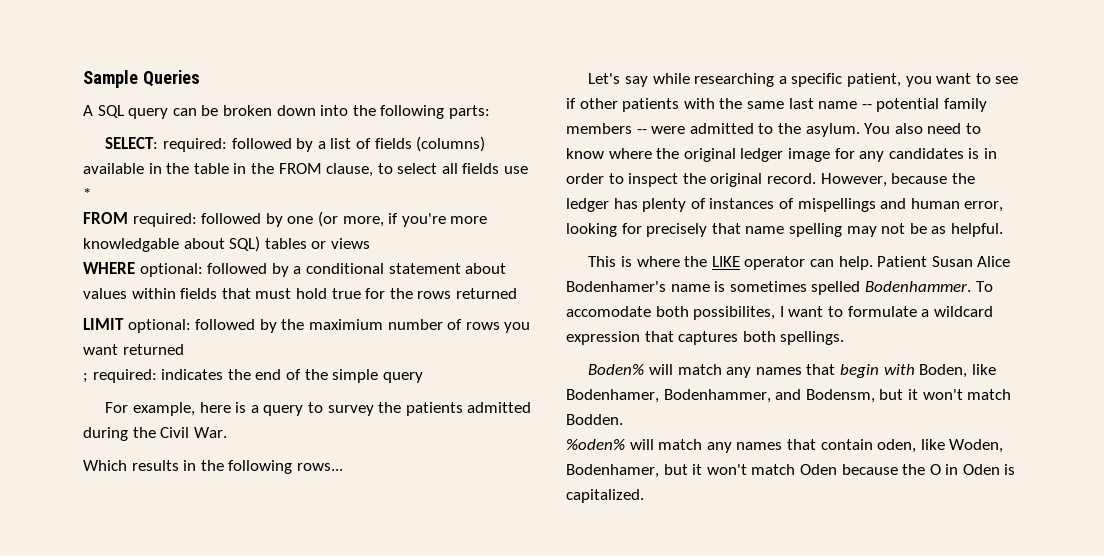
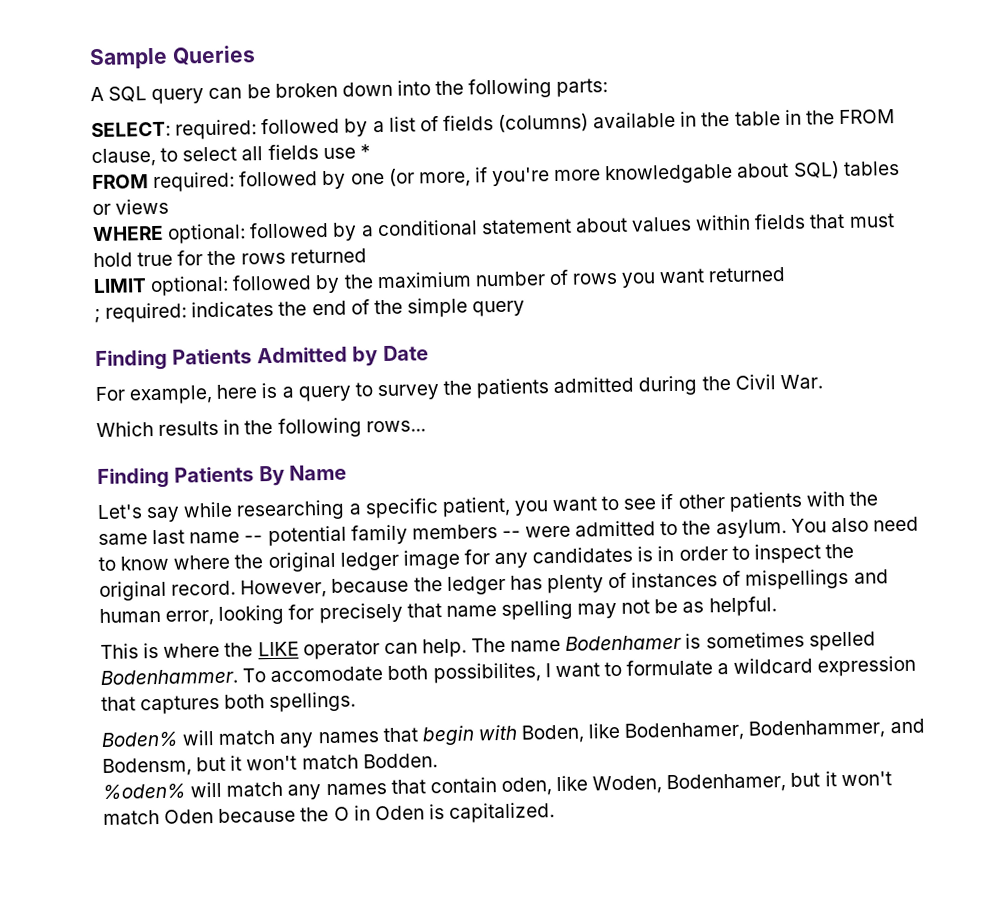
+ Finding Patients Admitted by Date
+ Finding Patients By Name
- Patient Susan Alice Bodenhamer's name is sometimes spelled Bodenhammer.
+ The name Bodenhamer is sometimes spelled Bodenhammer.

